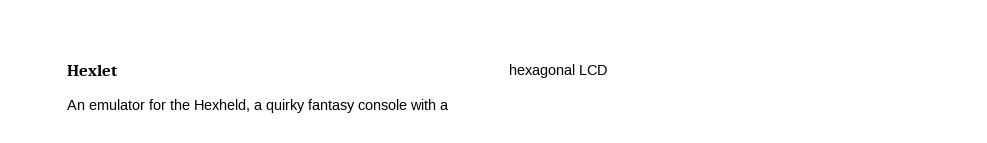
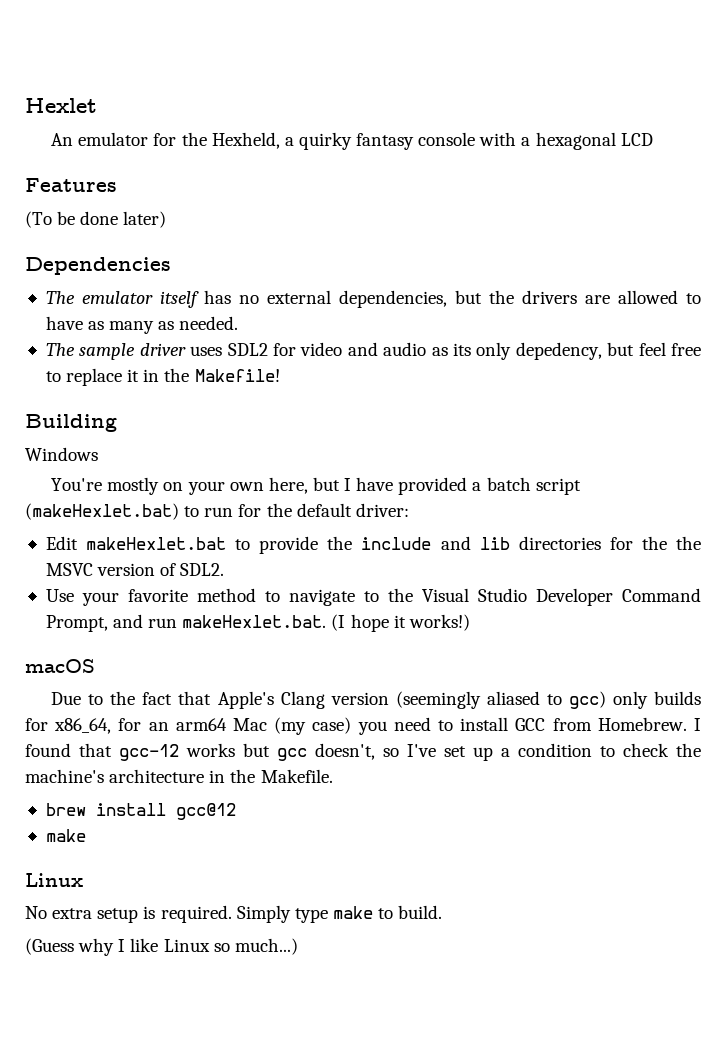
+ Features
+ (To be done later)
+ Dependencies
+ The emulator itself has no external dependencies, but the drivers are allowed to have as many as needed.
+ The sample driver uses SDL2 for video and audio as its only depedency, but feel free to replace it in the Makefile!
+ Building
+ Windows
+ You're mostly on your own here, but I have provided a batch script (makeHexlet.bat) to run for the default driver:
+ Edit makeHexlet.bat to provide the include and lib directories for the the MSVC version of SDL2.
+ Use your favorite method to navigate to the Visual Studio Developer Command Prompt, and run makeHexlet.bat. (I hope it works!)
+ macOS
+ Due to the fact that Apple's Clang version (seemingly aliased to gcc) only builds for x86_64, for an arm64 Mac (my case) you need to install GCC from Homebrew. I found that gcc-12 works but gcc doesn't, so I've set up a condition to check the machine's architecture in the Makefile.
+ brew install gcc@12
+ make
+ Linux
+ No extra setup is required. Simply type make to build.
+ (Guess why I like Linux so much...)

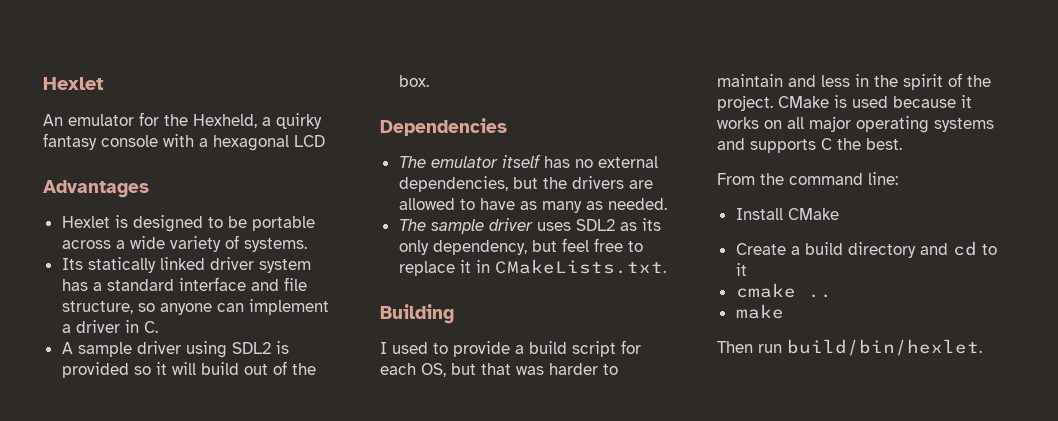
- Features
- (To be done later)
+ Advantages
+ Hexlet is designed to be portable across a wide variety of systems.
+ Its statically linked driver system has a standard interface and file structure, so anyone can implement a driver in C.
+ A sample driver using SDL2 is provided so it will build out of the box.
- The sample driver uses SDL2 for video and audio as its only depedency, but feel free to replace it in the Makefile!
+ The sample driver uses SDL2 as its only dependency, but feel free to replace it in CMakeLists.txt.
- Windows
- You're mostly on your own here, but I have provided a batch script (makeHexlet.bat) to run for the default driver:
- Edit makeHexlet.bat to provide the include and lib directories for the the MSVC version of SDL2.
- Use your favorite method to navigate to the Visual Studio Developer Command Prompt, and run makeHexlet.bat. (I hope it works!)
- macOS
- Due to the fact that Apple's Clang version (seemingly aliased to gcc) only builds for x86_64, for an arm64 Mac (my case) you need to install GCC from Homebrew. I found that gcc-12 works but gcc doesn't, so I've set up a condition to check the machine's architecture in the Makefile.
- brew install gcc@12
+ I used to provide a build script for each OS, but that was harder to maintain and less in the spirit of the project. CMake is used because it works on all major operating systems and supports C the best.
+ From the command line:
+ Install CMake
+ Create a build directory and cd to it
+ cmake ..
  make
- Linux
- No extra setup is required. Simply type make to build.
- (Guess why I like Linux so much...)
+ Then run build/bin/hexlet.

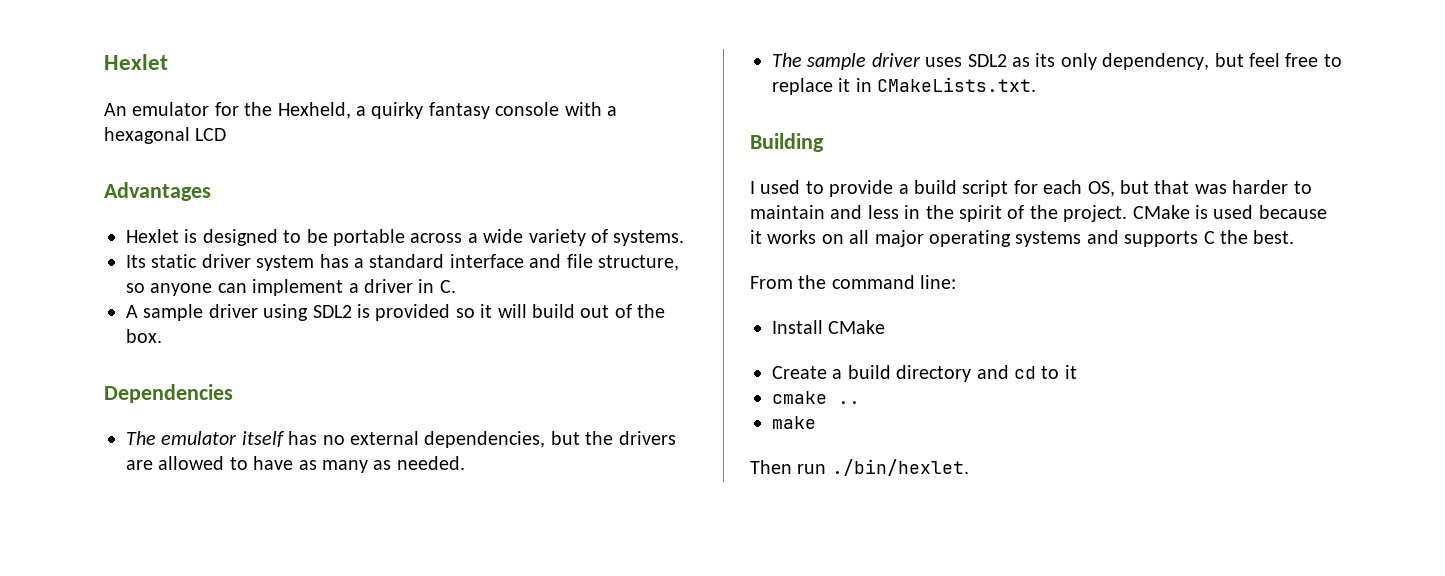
- Its statically linked driver system has a standard interface and file structure, so anyone can implement a driver in C.
+ Its static driver system has a standard interface and file structure, so anyone can implement a driver in C.
- Then run build/bin/hexlet.
+ Then run ./bin/hexlet.

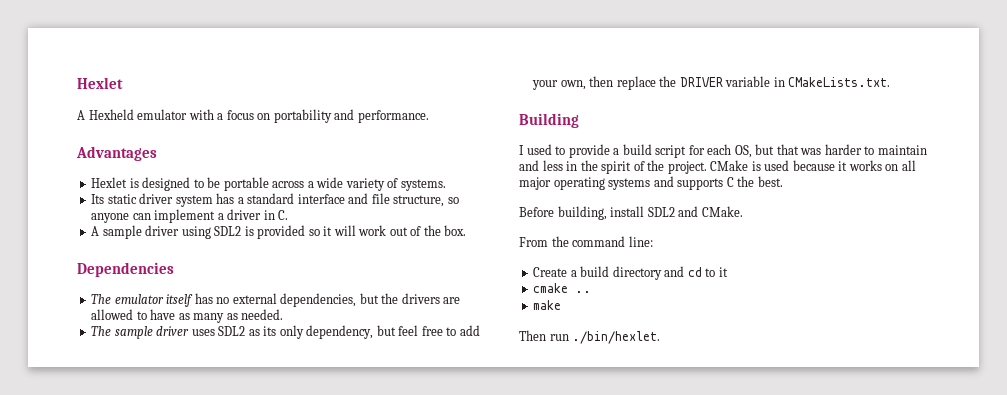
- An emulator for the Hexheld, a quirky fantasy console with a hexagonal LCD
+ A Hexheld emulator with a focus on portability and performance.
- A sample driver using SDL2 is provided so it will build out of the box.
+ A sample driver using SDL2 is provided so it will work out of the box.
- The sample driver uses SDL2 as its only dependency, but feel free to replace it in CMakeLists.txt.
+ The sample driver uses SDL2 as its only dependency, but feel free to add your own, then replace the DRIVER variable in CMakeLists.txt.
+ Before building, install SDL2 and CMake.
- Install CMake

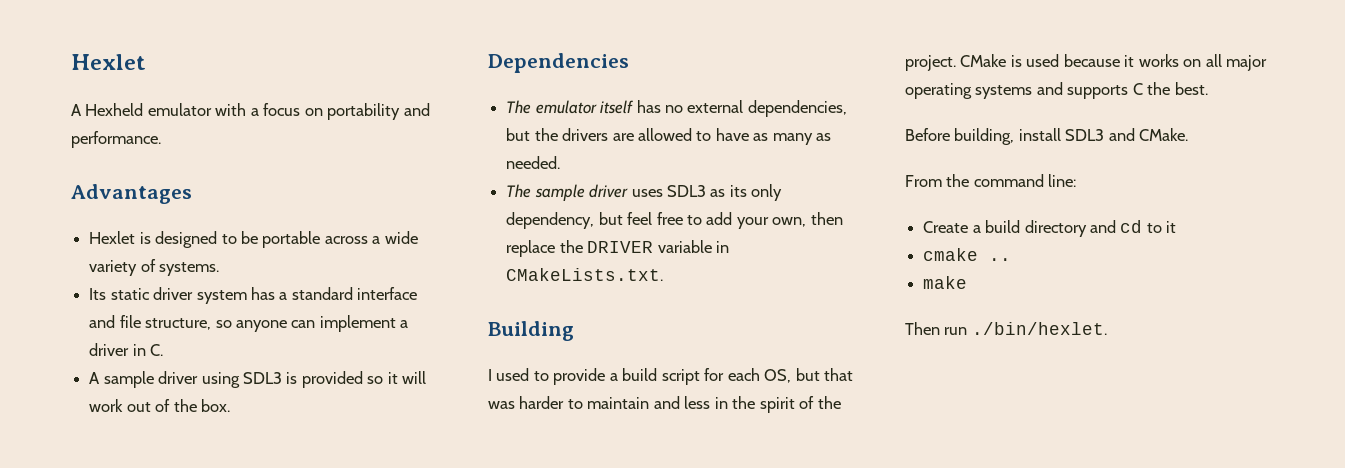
- A sample driver using SDL2 is provided so it will work out of the box.
+ A sample driver using SDL3 is provided so it will work out of the box.
- The sample driver uses SDL2 as its only dependency, but feel free to add your own, then replace the DRIVER variable in CMakeLists.txt.
+ The sample driver uses SDL3 as its only dependency, but feel free to add your own, then replace the DRIVER variable in CMakeLists.txt.
- Before building, install SDL2 and CMake.
+ Before building, install SDL3 and CMake.

